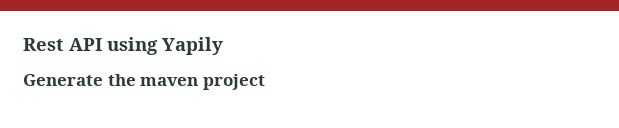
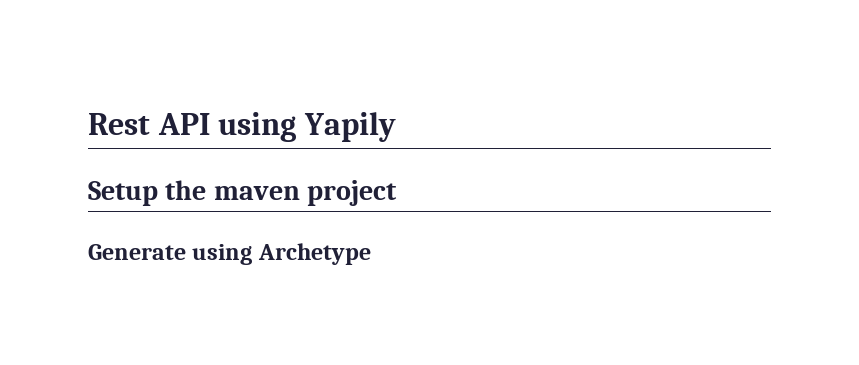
- Generate the maven project
+ Setup the maven project
+ Generate using Archetype

